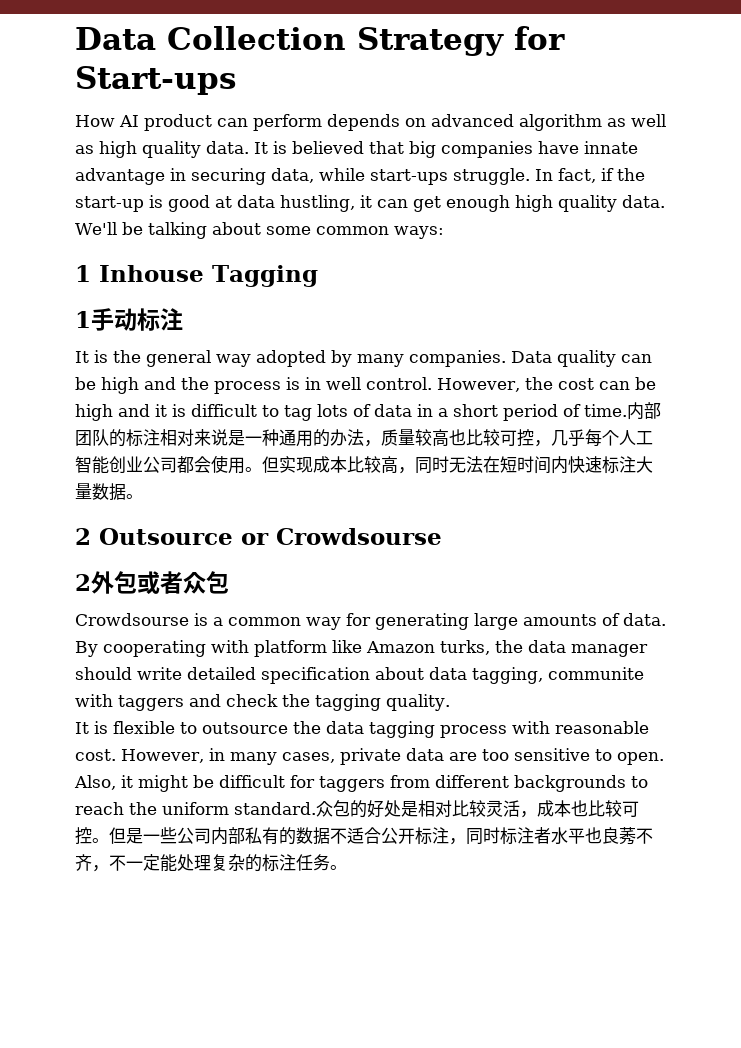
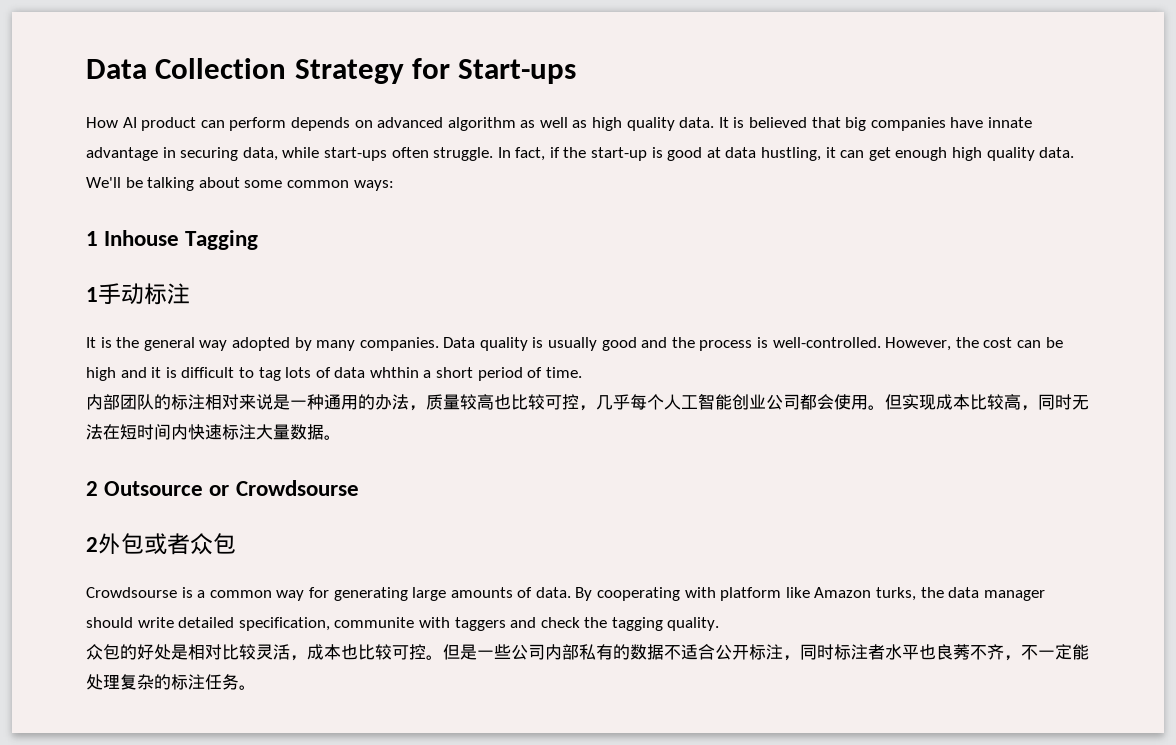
- It is believed that big companies have innate advantage in securing data, while start-ups struggle.
+ It is believed that big companies have innate advantage in securing data, while start-ups often struggle.
- Data quality can be high and the process is in well control.
+ Data quality is usually good and the process is well-controlled.
- However, the cost can be high and it is difficult to tag lots of data in a short period of time.内部团队的标注相对来说是一种通用的办法，质量较高也比较可控，几乎每个人工智能创业公司都会使用。
+ However, the cost can be high and it is difficult to tag lots of data whthin a short period of time.
+ 内部团队的标注相对来说是一种通用的办法，质量较高也比较可控，几乎每个人工智能创业公司都会使用。
- By cooperating with platform like Amazon turks, the data manager should write detailed specification about data tagging, communite with taggers and check the tagging quality.
+ By cooperating with platform like Amazon turks, the data manager should write detailed specification, communite with taggers and check the tagging quality.
- It is flexible to outsource the data tagging process with reasonable cost. However, in many cases, private data are too sensitive to open. Also, it might be difficult for taggers from different backgrounds to reach the uniform standard.

